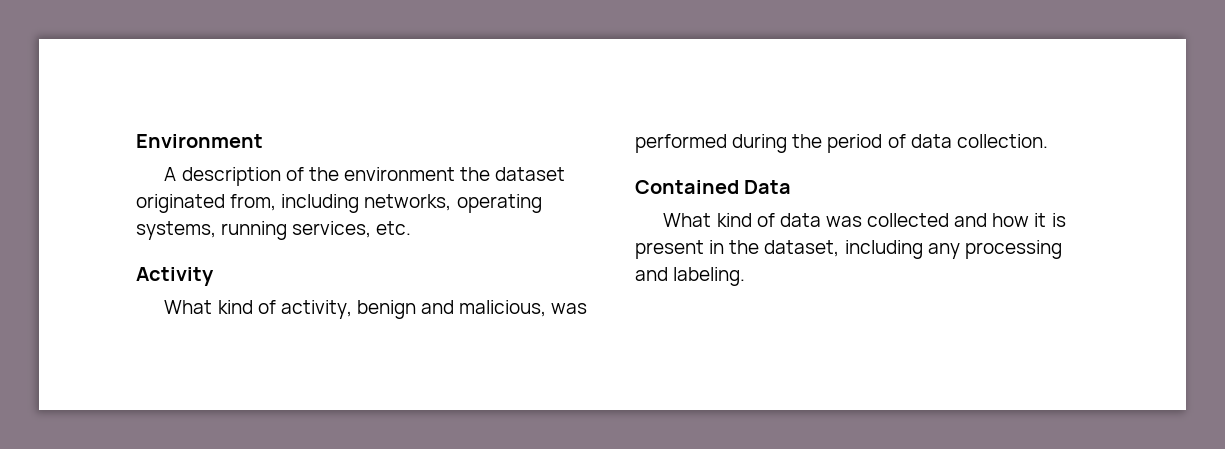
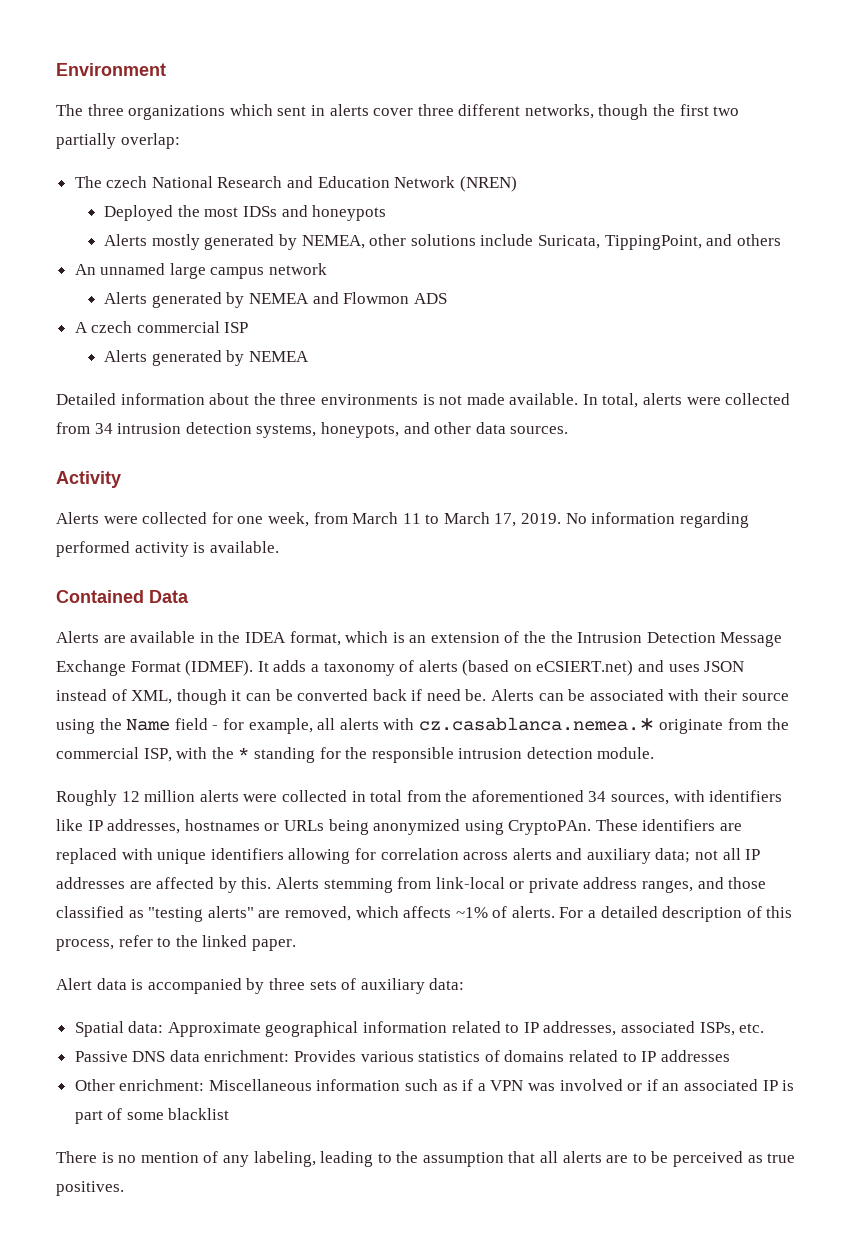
- A description of the environment the dataset originated from, including networks, operating systems, running services, etc.
+ The three organizations which sent in alerts cover three different networks, though the first two partially overlap:
+ The czech National Research and Education Network (NREN)
+ Deployed the most IDSs and honeypots
+ Alerts mostly generated by NEMEA, other solutions include Suricata, TippingPoint, and others
+ An unnamed large campus network
+ Alerts generated by NEMEA and Flowmon ADS
+ A czech commercial ISP
+ Alerts generated by NEMEA
+ Detailed information about the three environments is not made available. In total, alerts were collected from 34 intrusion detection systems, honeypots, and other data sources.
  Activity
- What kind of activity, benign and malicious, was performed during the period of data collection.
+ Alerts were collected for one week, from March 11 to March 17, 2019. No information regarding performed activity is available.
  Contained Data
- What kind of data was collected and how it is present in the dataset, including any processing and labeling.
+ Alerts are available in the IDEA format, which is an extension of the the Intrusion Detection Message Exchange Format (IDMEF). It adds a taxonomy of alerts (based on eCSIERT.net) and uses JSON instead of XML, though it can be converted back if need be. Alerts can be associated with their source using the Name field - for example, all alerts with cz.casablanca.nemea.∗ originate from the commercial ISP, with the * standing for the responsible intrusion detection module.
+ Roughly 12 million alerts were collected in total from the aforementioned 34 sources, with identifiers like IP addresses, hostnames or URLs being anonymized using CryptoPAn. These identifiers are replaced with unique identifiers allowing for correlation across alerts and auxiliary data; not all IP addresses are affected by this. Alerts stemming from link-local or private address ranges, and those classified as "testing alerts" are removed, which affects ~1% of alerts. For a detailed description of this process, refer to the linked paper.
+ Alert data is accompanied by three sets of auxiliary data:
+ Spatial data: Approximate geographical information related to IP addresses, associated ISPs, etc.
+ Passive DNS data enrichment: Provides various statistics of domains related to IP addresses
+ Other enrichment: Miscellaneous information such as if a VPN was involved or if an associated IP is part of some blacklist
+ There is no mention of any labeling, leading to the assumption that all alerts are to be perceived as true positives.

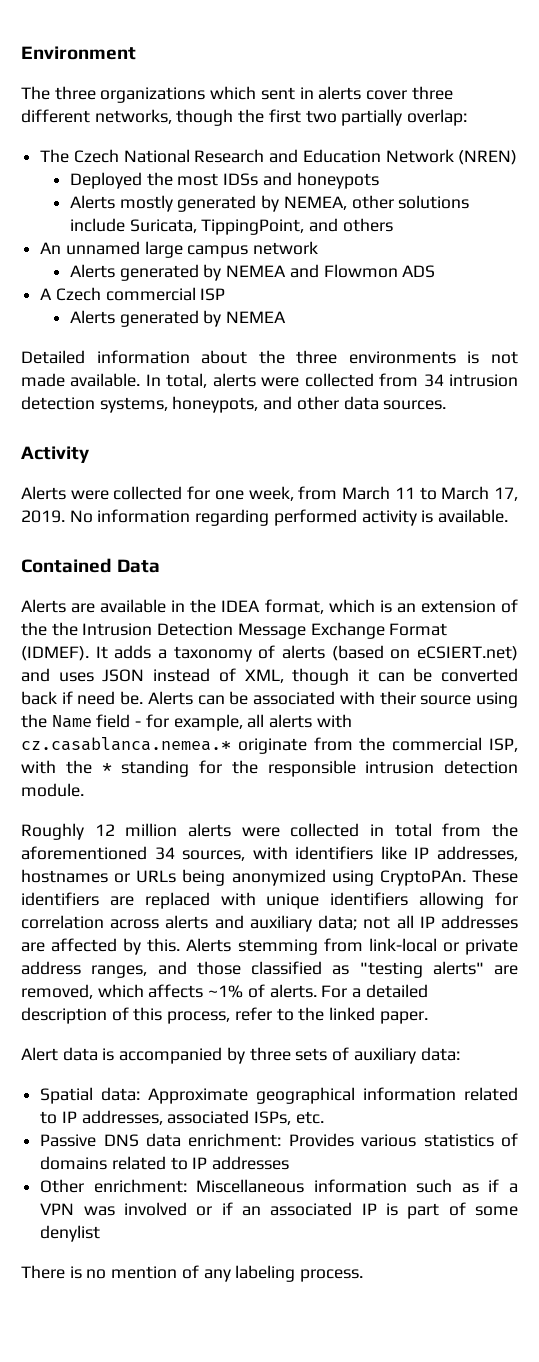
- The czech National Research and Education Network (NREN)
+ The Czech National Research and Education Network (NREN)
- A czech commercial ISP
+ A Czech commercial ISP
- Other enrichment: Miscellaneous information such as if a VPN was involved or if an associated IP is part of some blacklist
+ Other enrichment: Miscellaneous information such as if a VPN was involved or if an associated IP is part of some denylist
- There is no mention of any labeling, leading to the assumption that all alerts are to be perceived as true positives.
+ There is no mention of any labeling process.

